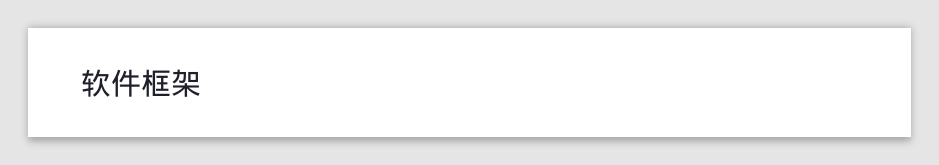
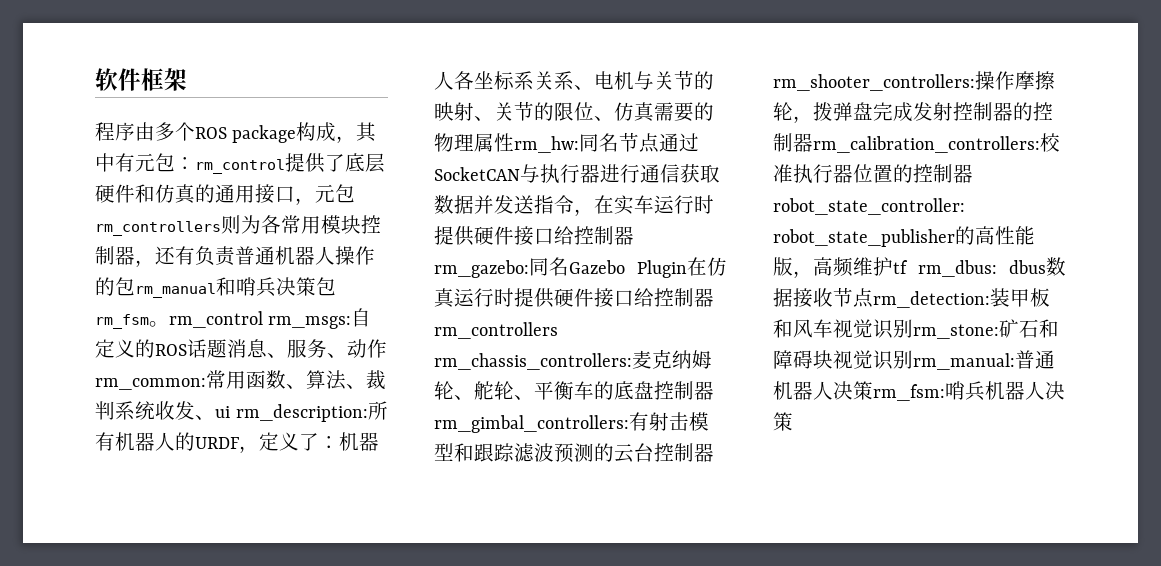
+ 程序由多个ROS package构成，其中有元包：rm_control提供了底层硬件和仿真的通用接口，元包rm_controllers则为各常用模块控制器，还有负责普通机器人操作的包rm_manual和哨兵决策包rm_fsm。rm_control rm_msgs:自定义的ROS话题消息、服务、动作rm_common:常用函数、算法、裁判系统收发、ui rm_description:所有机器人的URDF，定义了：机器人各坐标系关系、电机与关节的映射、关节的限位、仿真需要的物理属性rm_hw:同名节点通过SocketCAN与执行器进行通信获取数据并发送指令，在实车运行时提供硬件接口给控制器rm_gazebo:同名Gazebo Plugin在仿真运行时提供硬件接口给控制器rm_controllers rm_chassis_controllers:麦克纳姆轮、舵轮、平衡车的底盘控制器rm_gimbal_controllers:有射击模型和跟踪滤波预测的云台控制器rm_shooter_controllers:操作摩擦轮，拨弹盘完成发射控制器的控制器rm_calibration_controllers:校准执行器位置的控制器robot_state_controller: robot_state_publisher的高性能版，高频维护tf rm_dbus: dbus数据接收节点rm_detection:装甲板和风车视觉识别rm_stone:矿石和障碍块视觉识别rm_manual:普通机器人决策rm_fsm:哨兵机器人决策

